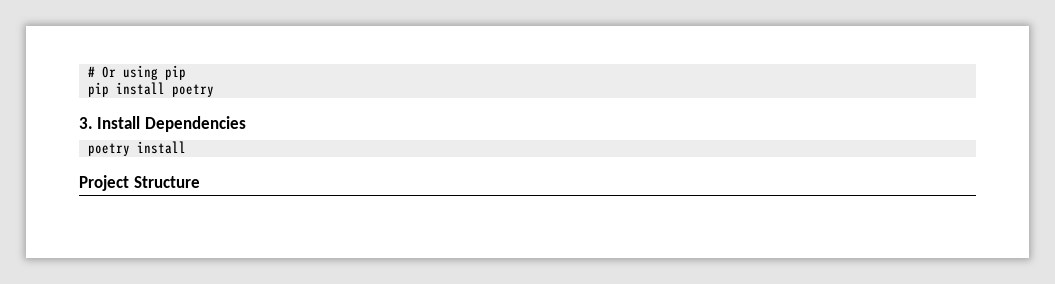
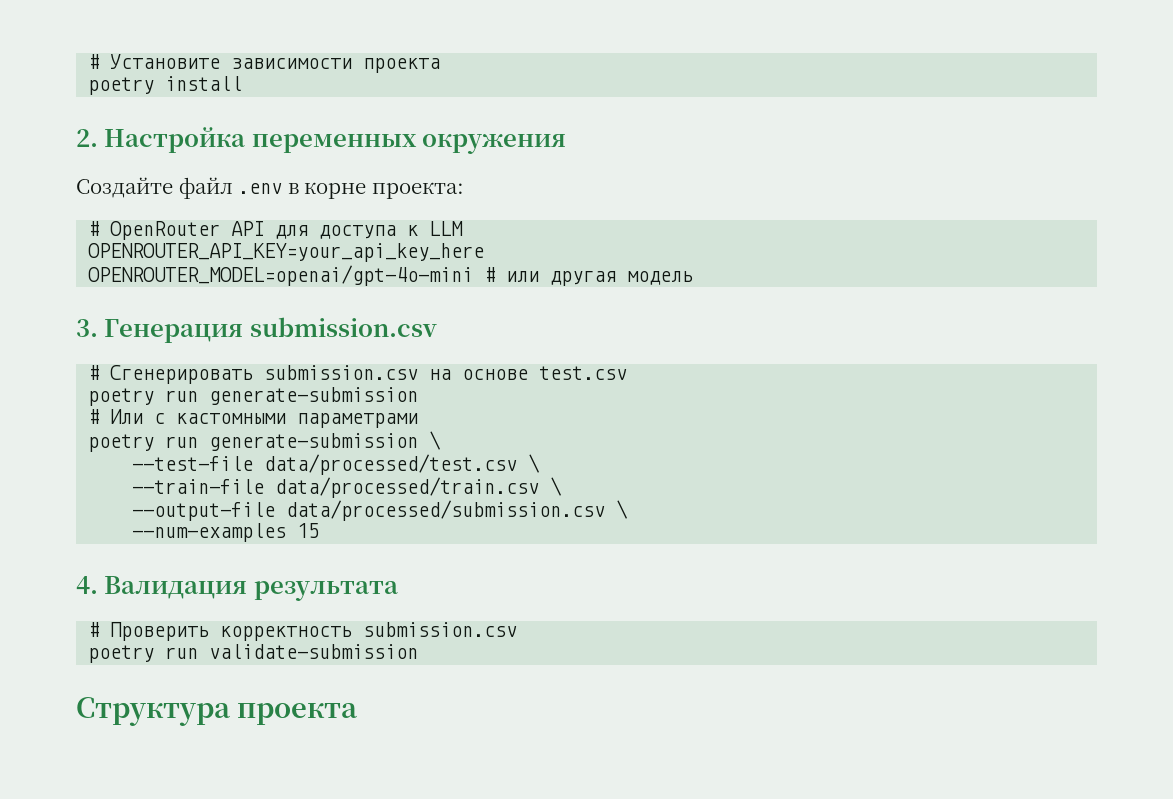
- # Or using pip
- pip install poetry
- 3. Install Dependencies
+ # Установите зависимости проекта
  poetry install
- Project Structure
+ 2. Настройка переменных окружения
+ Создайте файл .env в корне проекта:
+ # OpenRouter API для доступа к LLM
+ OPENROUTER_API_KEY=your_api_key_here
+ OPENROUTER_MODEL=openai/gpt-4o-mini # или другая модель
+ 3. Генерация submission.csv
+ # Сгенерировать submission.csv на основе test.csv
+ poetry run generate-submission
+ # Или с кастомными параметрами
+ poetry run generate-submission \
+ --test-file data/processed/test.csv \
+ --train-file data/processed/train.csv \
+ --output-file data/processed/submission.csv \
+ --num-examples 15
+ 4. Валидация результата
+ # Проверить корректность submission.csv
+ poetry run validate-submission
+ Структура проекта

